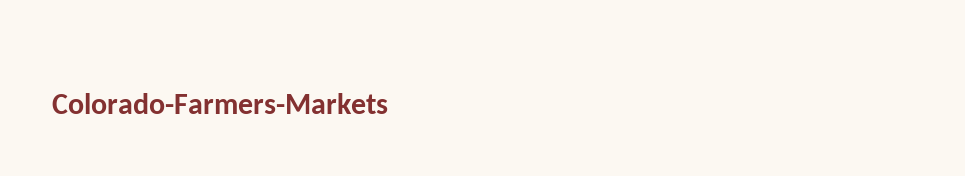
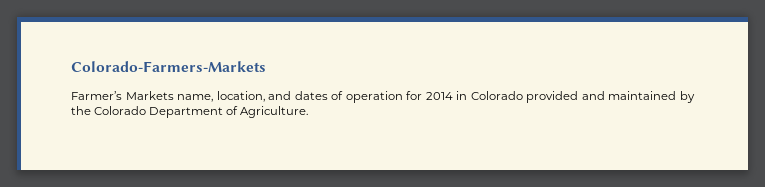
+ Farmer’s Markets name, location, and dates of operation for 2014 in Colorado provided and maintained by the Colorado Department of Agriculture.

